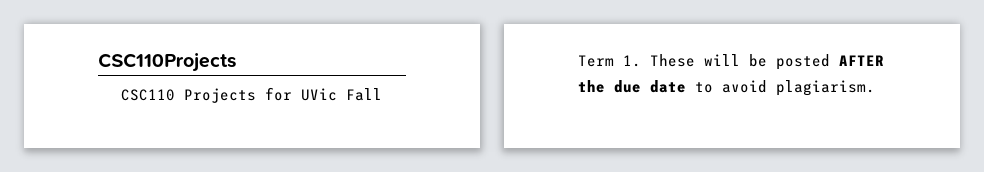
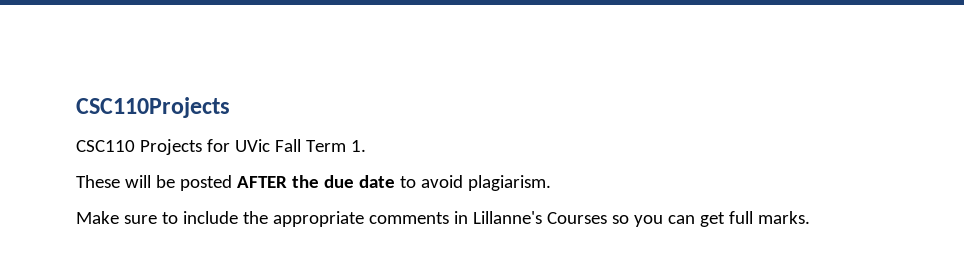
- CSC110 Projects for UVic Fall Term 1. These will be posted AFTER the due date to avoid plagiarism.
+ CSC110 Projects for UVic Fall Term 1.
+ These will be posted AFTER the due date to avoid plagiarism.
+ Make sure to include the appropriate comments in Lillanne's Courses so you can get full marks.

